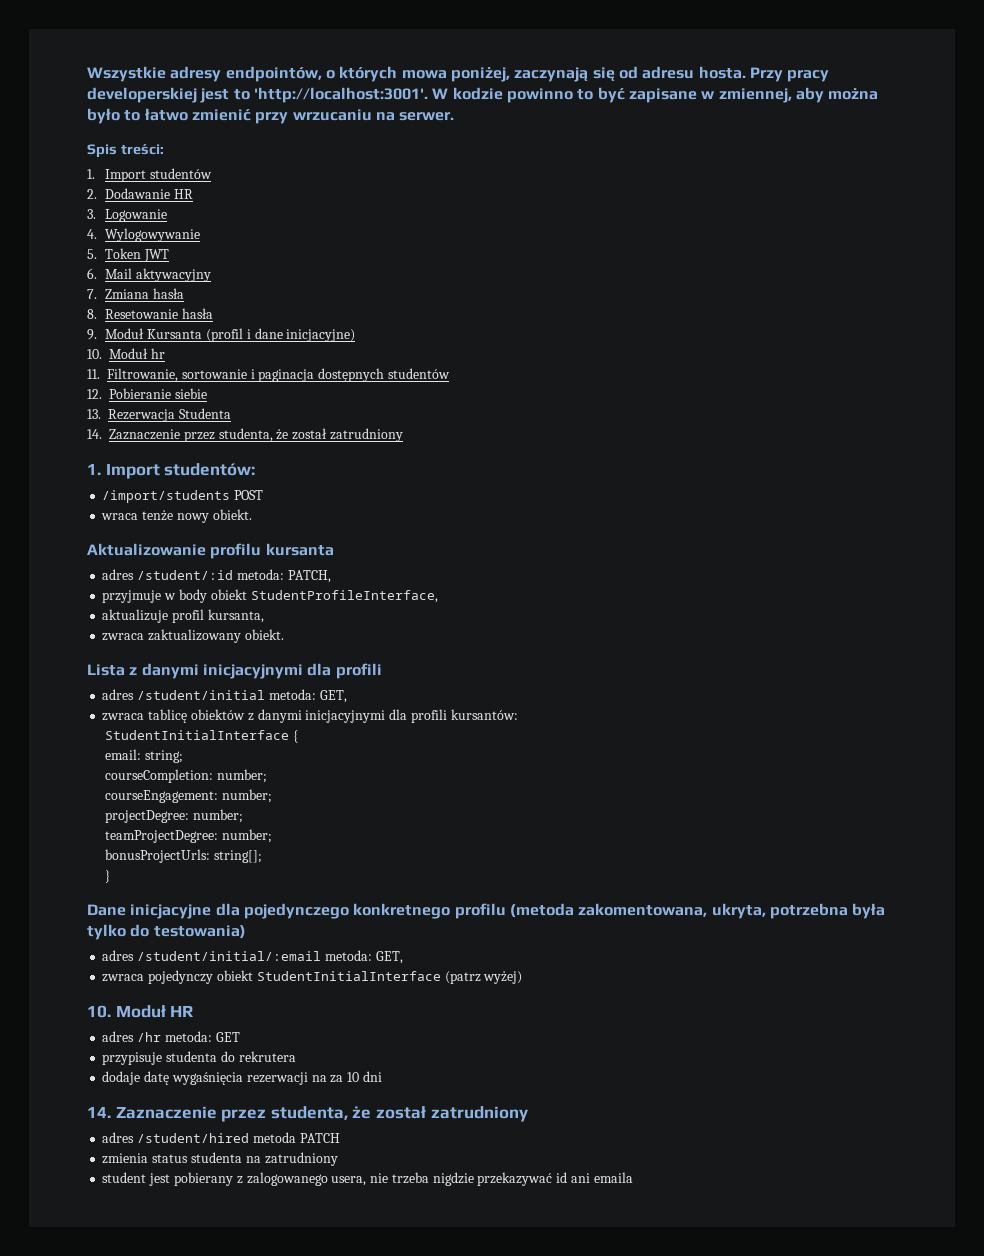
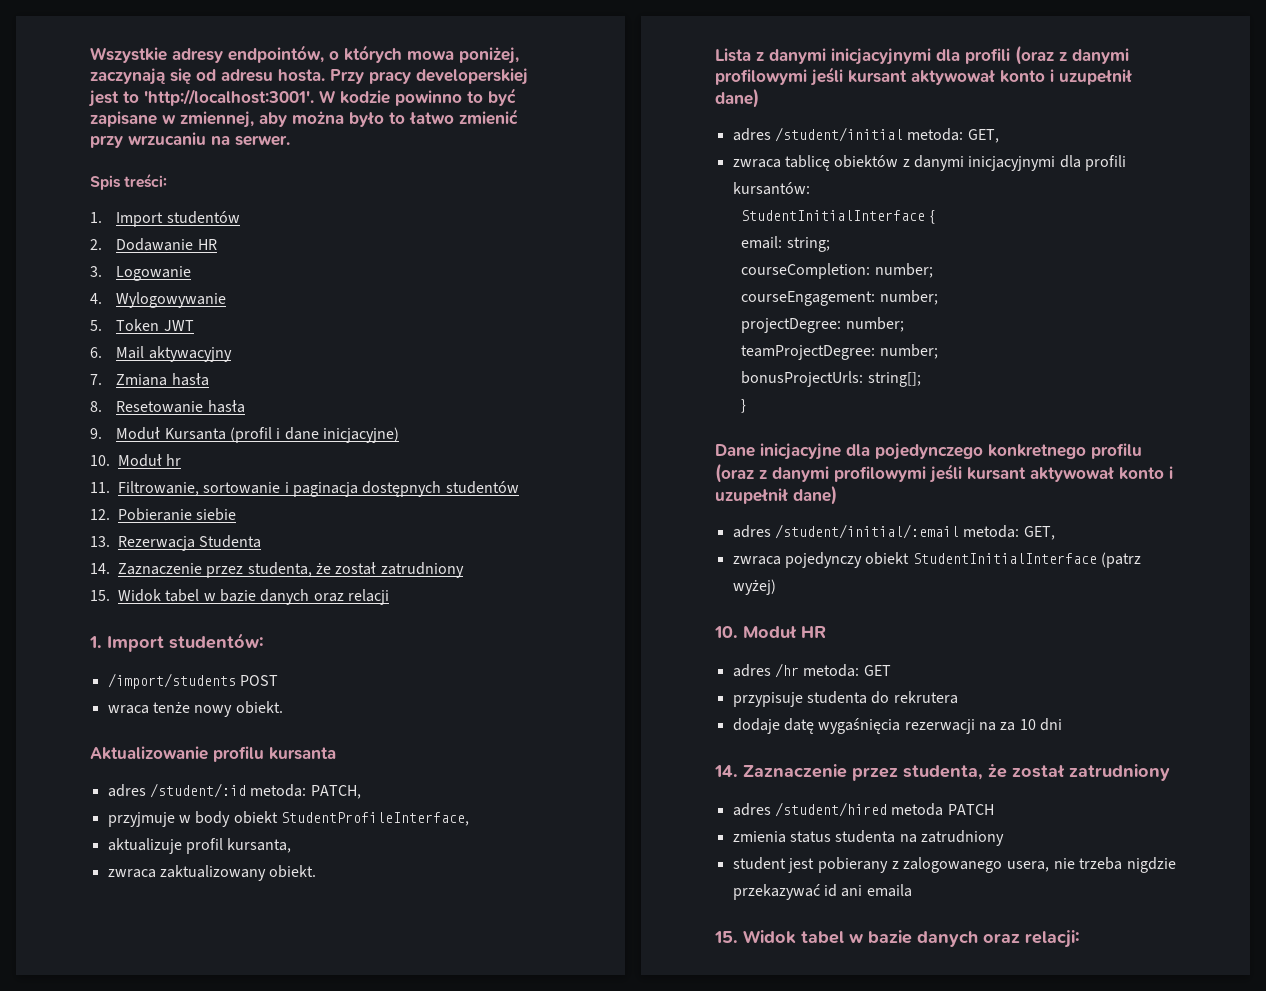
+ 15. Widok tabel w bazie danych oraz relacji
- Lista z danymi inicjacyjnymi dla profili
+ Lista z danymi inicjacyjnymi dla profili (oraz z danymi profilowymi jeśli kursant aktywował konto i uzupełnił dane)
- Dane inicjacyjne dla pojedynczego konkretnego profilu (metoda zakomentowana, ukryta, potrzebna była tylko do testowania)
+ Dane inicjacyjne dla pojedynczego konkretnego profilu (oraz z danymi profilowymi jeśli kursant aktywował konto i uzupełnił dane)
+ 15. Widok tabel w bazie danych oraz relacji:

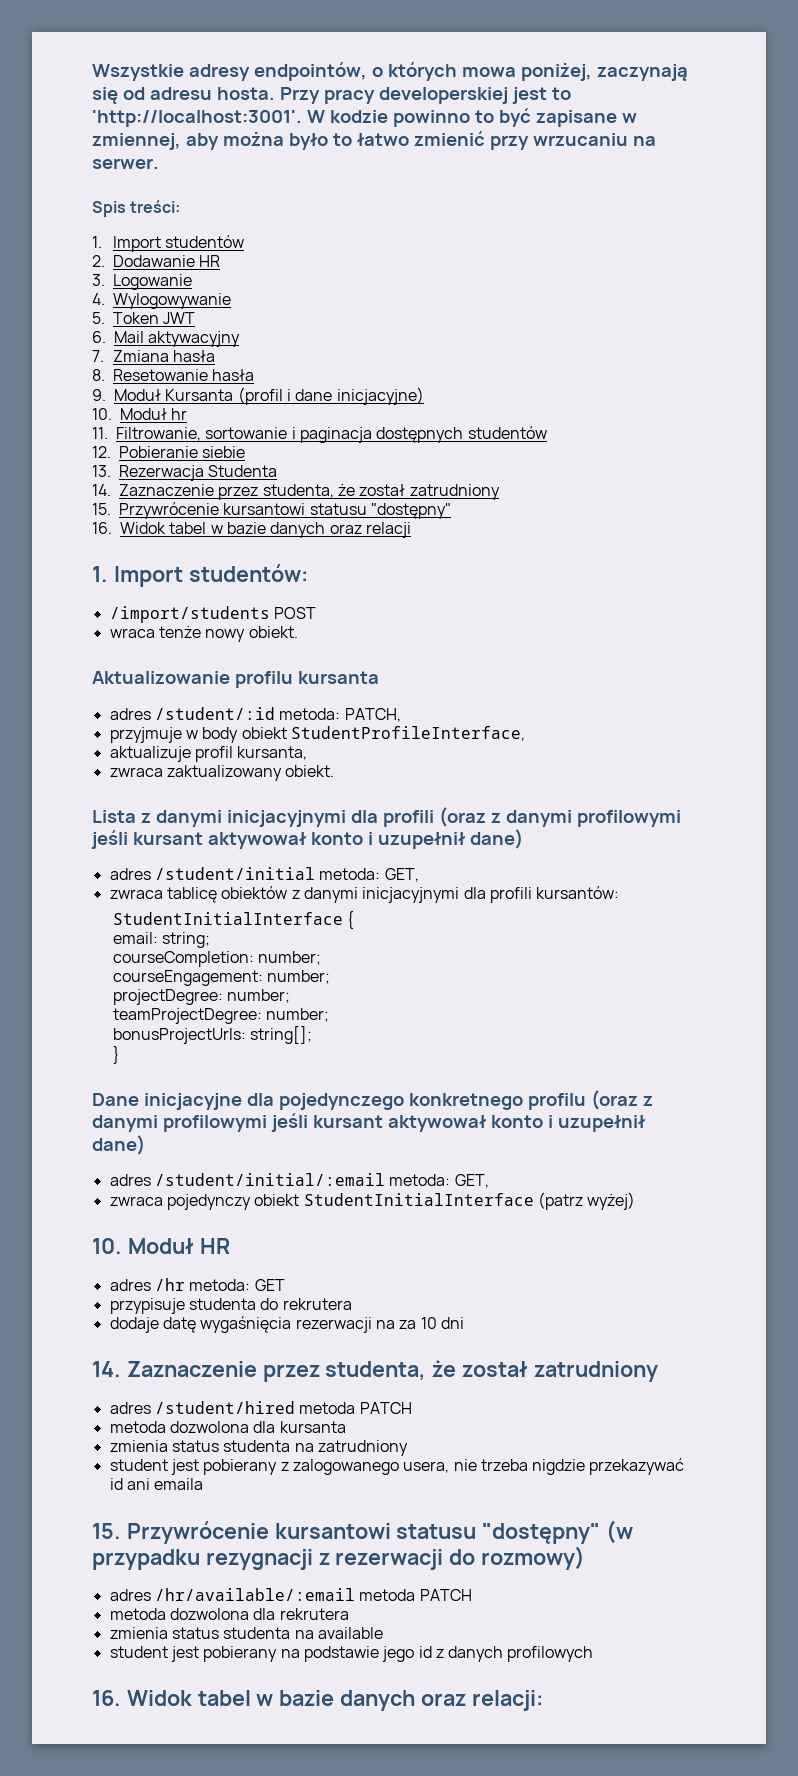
  13. Rezerwacja Studenta
  14. Zaznaczenie przez studenta, że został zatrudniony
- 15. Widok tabel w bazie danych oraz relacji
+ 15. Przywrócenie kursantowi statusu "dostępny"
+ 16. Widok tabel w bazie danych oraz relacji
+ metoda dozwolona dla kursanta
- 15. Widok tabel w bazie danych oraz relacji:
+ 15. Przywrócenie kursantowi statusu "dostępny" (w przypadku rezygnacji z rezerwacji do rozmowy)
+ adres /hr/available/:email metoda PATCH
+ metoda dozwolona dla rekrutera
+ zmienia status studenta na available
+ student jest pobierany na podstawie jego id z danych profilowych
+ 16. Widok tabel w bazie danych oraz relacji:

